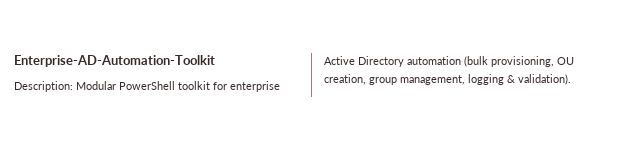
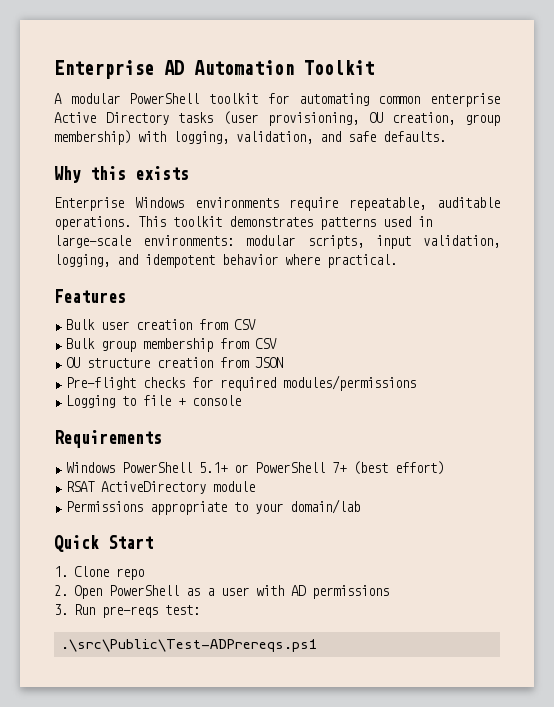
- Enterprise-AD-Automation-Toolkit
- Description: Modular PowerShell toolkit for enterprise Active Directory automation (bulk provisioning, OU creation, group management, logging & validation).
+ Enterprise AD Automation Toolkit
+ A modular PowerShell toolkit for automating common enterprise Active Directory tasks (user provisioning, OU creation, group membership) with logging, validation, and safe defaults.
+ Why this exists
+ Enterprise Windows environments require repeatable, auditable operations. This toolkit demonstrates patterns used in large-scale environments: modular scripts, input validation, logging, and idempotent behavior where practical.
+ Features
+ Bulk user creation from CSV
+ Bulk group membership from CSV
+ OU structure creation from JSON
+ Pre-flight checks for required modules/permissions
+ Logging to file + console
+ Requirements
+ Windows PowerShell 5.1+ or PowerShell 7+ (best effort)
+ RSAT ActiveDirectory module
+ Permissions appropriate to your domain/lab
+ Quick Start
+ 1. Clone repo
+ 2. Open PowerShell as a user with AD permissions
+ 3. Run pre-reqs test:
+ .\src\Public\Test-ADPrereqs.ps1

